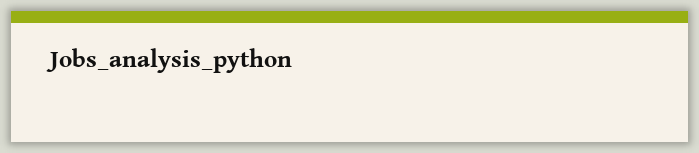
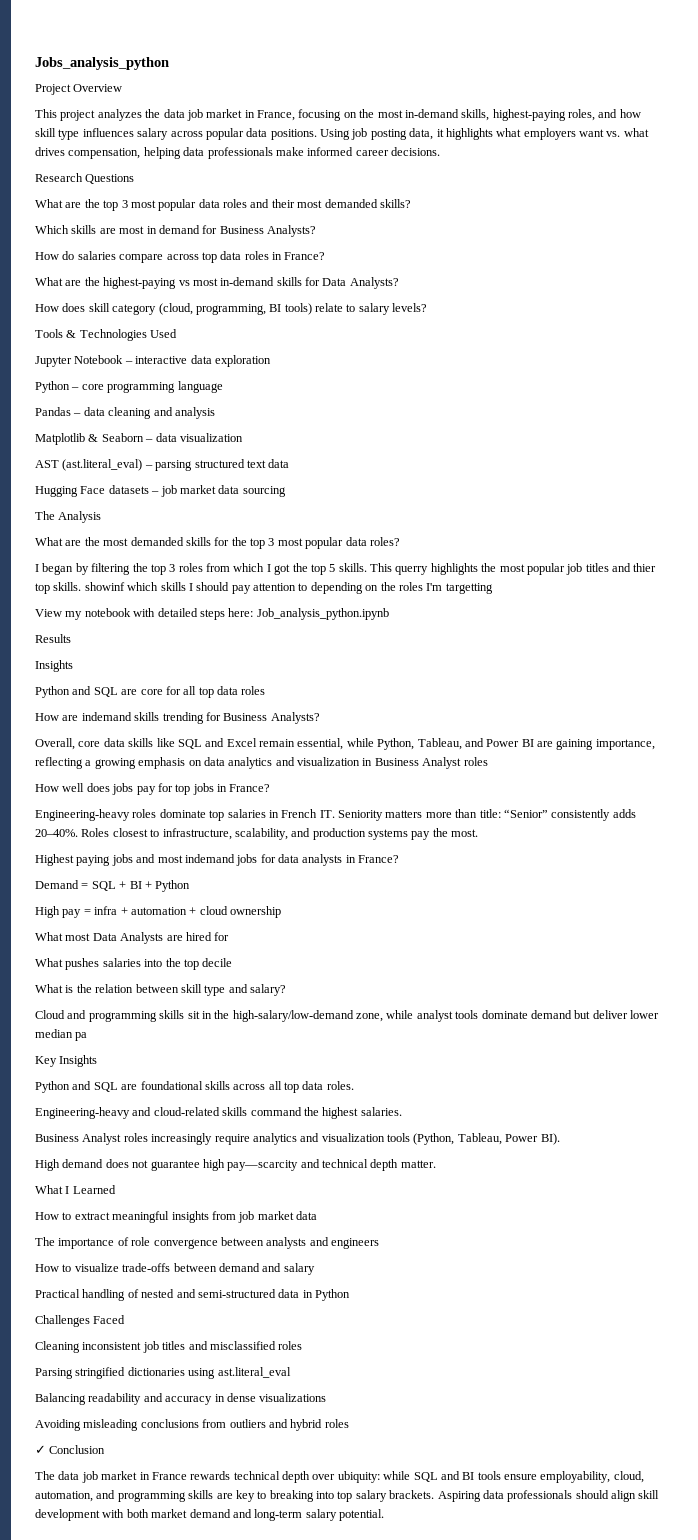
+ Project Overview
+ This project analyzes the data job market in France, focusing on the most in-demand skills, highest-paying roles, and how skill type influences salary across popular data positions. Using job posting data, it highlights what employers want vs. what drives compensation, helping data professionals make informed career decisions.
+ Research Questions
+ What are the top 3 most popular data roles and their most demanded skills?
+ Which skills are most in demand for Business Analysts?
+ How do salaries compare across top data roles in France?
+ What are the highest-paying vs most in-demand skills for Data Analysts?
+ How does skill category (cloud, programming, BI tools) relate to salary levels?
+ Tools & Technologies Used
+ Jupyter Notebook – interactive data exploration
+ Python – core programming language
+ Pandas – data cleaning and analysis
+ Matplotlib & Seaborn – data visualization
+ AST (ast.literal_eval) – parsing structured text data
+ Hugging Face datasets – job market data sourcing
+ The Analysis
+ What are the most demanded skills for the top 3 most popular data roles?
+ I began by filtering the top 3 roles from which I got the top 5 skills. This querry highlights the most popular job titles and thier top skills. showinf which skills I should pay attention to depending on the roles I'm targetting
+ View my notebook with detailed steps here: Job_analysis_python.ipynb
+ Results
+ Insights
+ Python and SQL are core for all top data roles
+ How are indemand skills trending for Business Analysts?
+ Overall, core data skills like SQL and Excel remain essential, while Python, Tableau, and Power BI are gaining importance, reflecting a growing emphasis on data analytics and visualization in Business Analyst roles
+ How well does jobs pay for top jobs in France?
+ Engineering-heavy roles dominate top salaries in French IT. Seniority matters more than title: “Senior” consistently adds 20–40%. Roles closest to infrastructure, scalability, and production systems pay the most.
+ Highest paying jobs and most indemand jobs for data analysts in France?
+ Demand = SQL + BI + Python
+ High pay = infra + automation + cloud ownership
+ What most Data Analysts are hired for
+ What pushes salaries into the top decile
+ What is the relation between skill type and salary?
+ Cloud and programming skills sit in the high-salary/low-demand zone, while analyst tools dominate demand but deliver lower median pa
+ Key Insights
+ Python and SQL are foundational skills across all top data roles.
+ Engineering-heavy and cloud-related skills command the highest salaries.
+ Business Analyst roles increasingly require analytics and visualization tools (Python, Tableau, Power BI).
+ High demand does not guarantee high pay—scarcity and technical depth matter.
+ What I Learned
+ How to extract meaningful insights from job market data
+ The importance of role convergence between analysts and engineers
+ How to visualize trade-offs between demand and salary
+ Practical handling of nested and semi-structured data in Python
+ Challenges Faced
+ Cleaning inconsistent job titles and misclassified roles
+ Parsing stringified dictionaries using ast.literal_eval
+ Balancing readability and accuracy in dense visualizations
+ Avoiding misleading conclusions from outliers and hybrid roles
+ ✓ Conclusion
+ The data job market in France rewards technical depth over ubiquity: while SQL and BI tools ensure employability, cloud, automation, and programming skills are key to breaking into top salary brackets. Aspiring data professionals should align skill development with both market demand and long-term salary potential.

